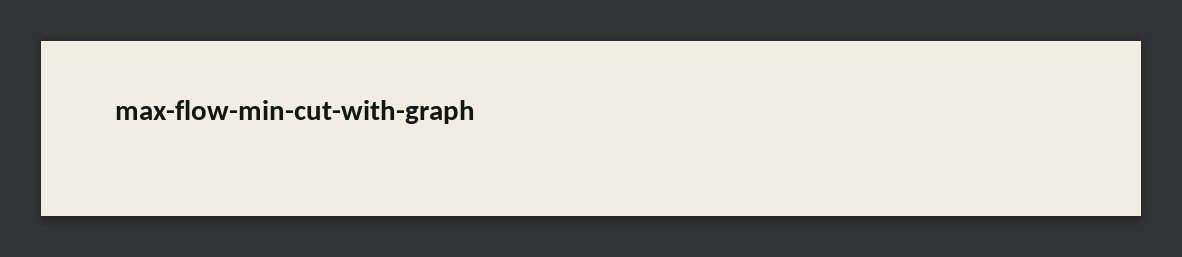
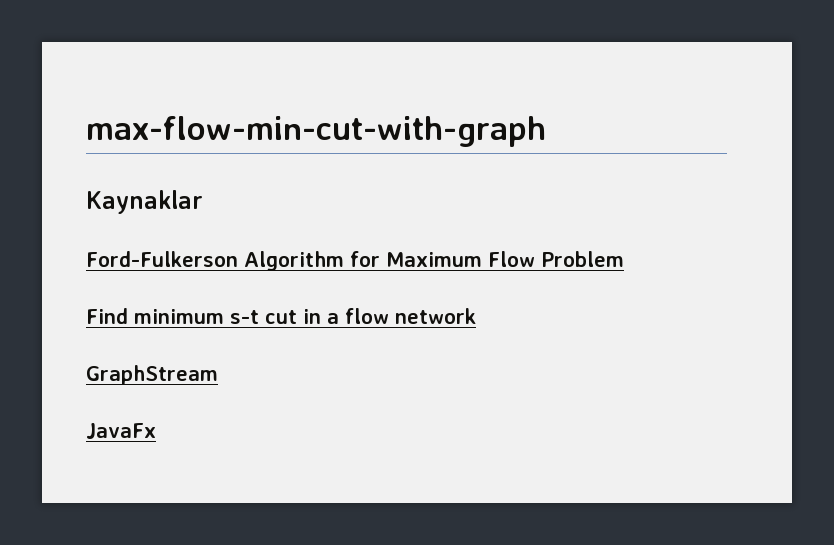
+ Kaynaklar
+ Ford-Fulkerson Algorithm for Maximum Flow Problem
+ Find minimum s-t cut in a flow network
+ GraphStream
+ JavaFx

